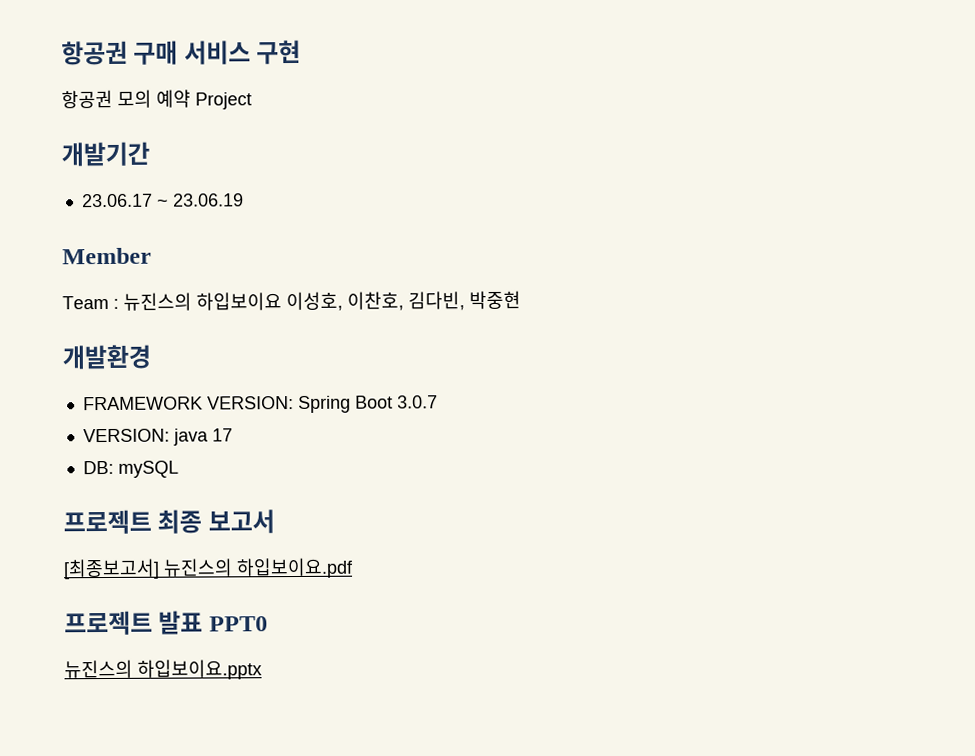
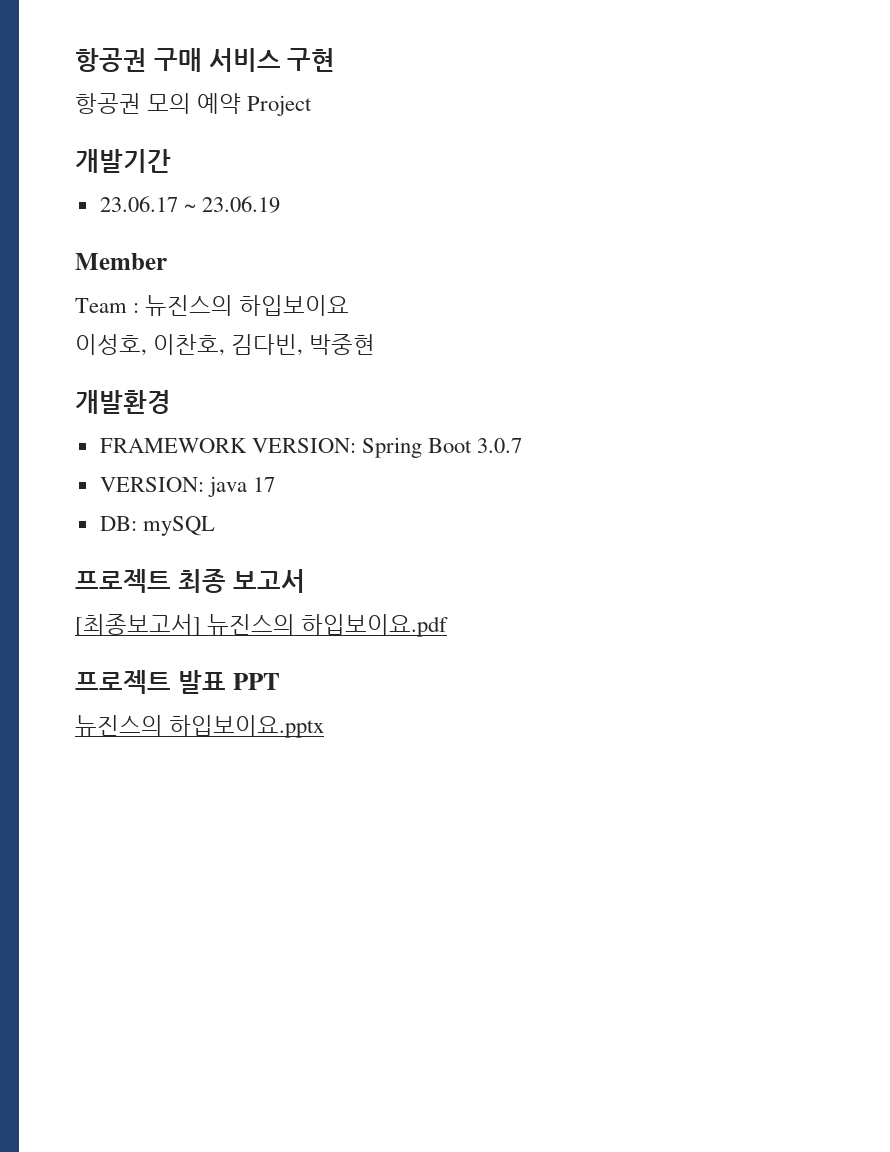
- Team : 뉴진스의 하입보이요 이성호, 이찬호, 김다빈, 박중현
+ Team : 뉴진스의 하입보이요
+ 이성호, 이찬호, 김다빈, 박중현
- 프로젝트 발표 PPT0
+ 프로젝트 발표 PPT

